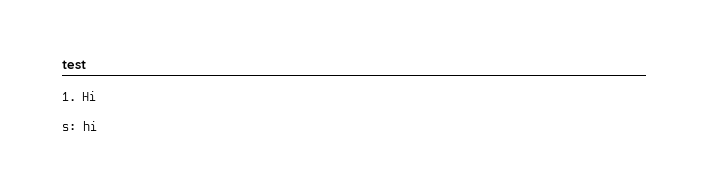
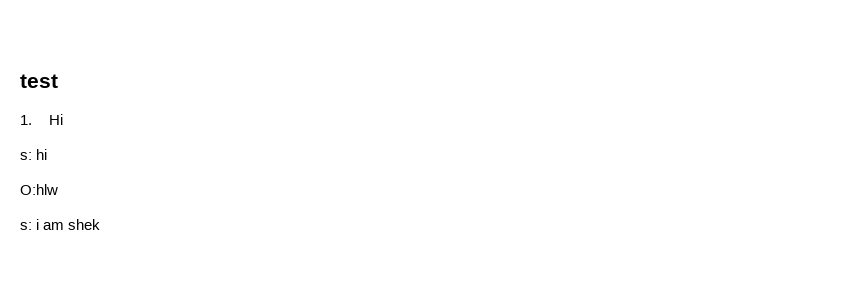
+ O:hlw
+ s: i am shek

